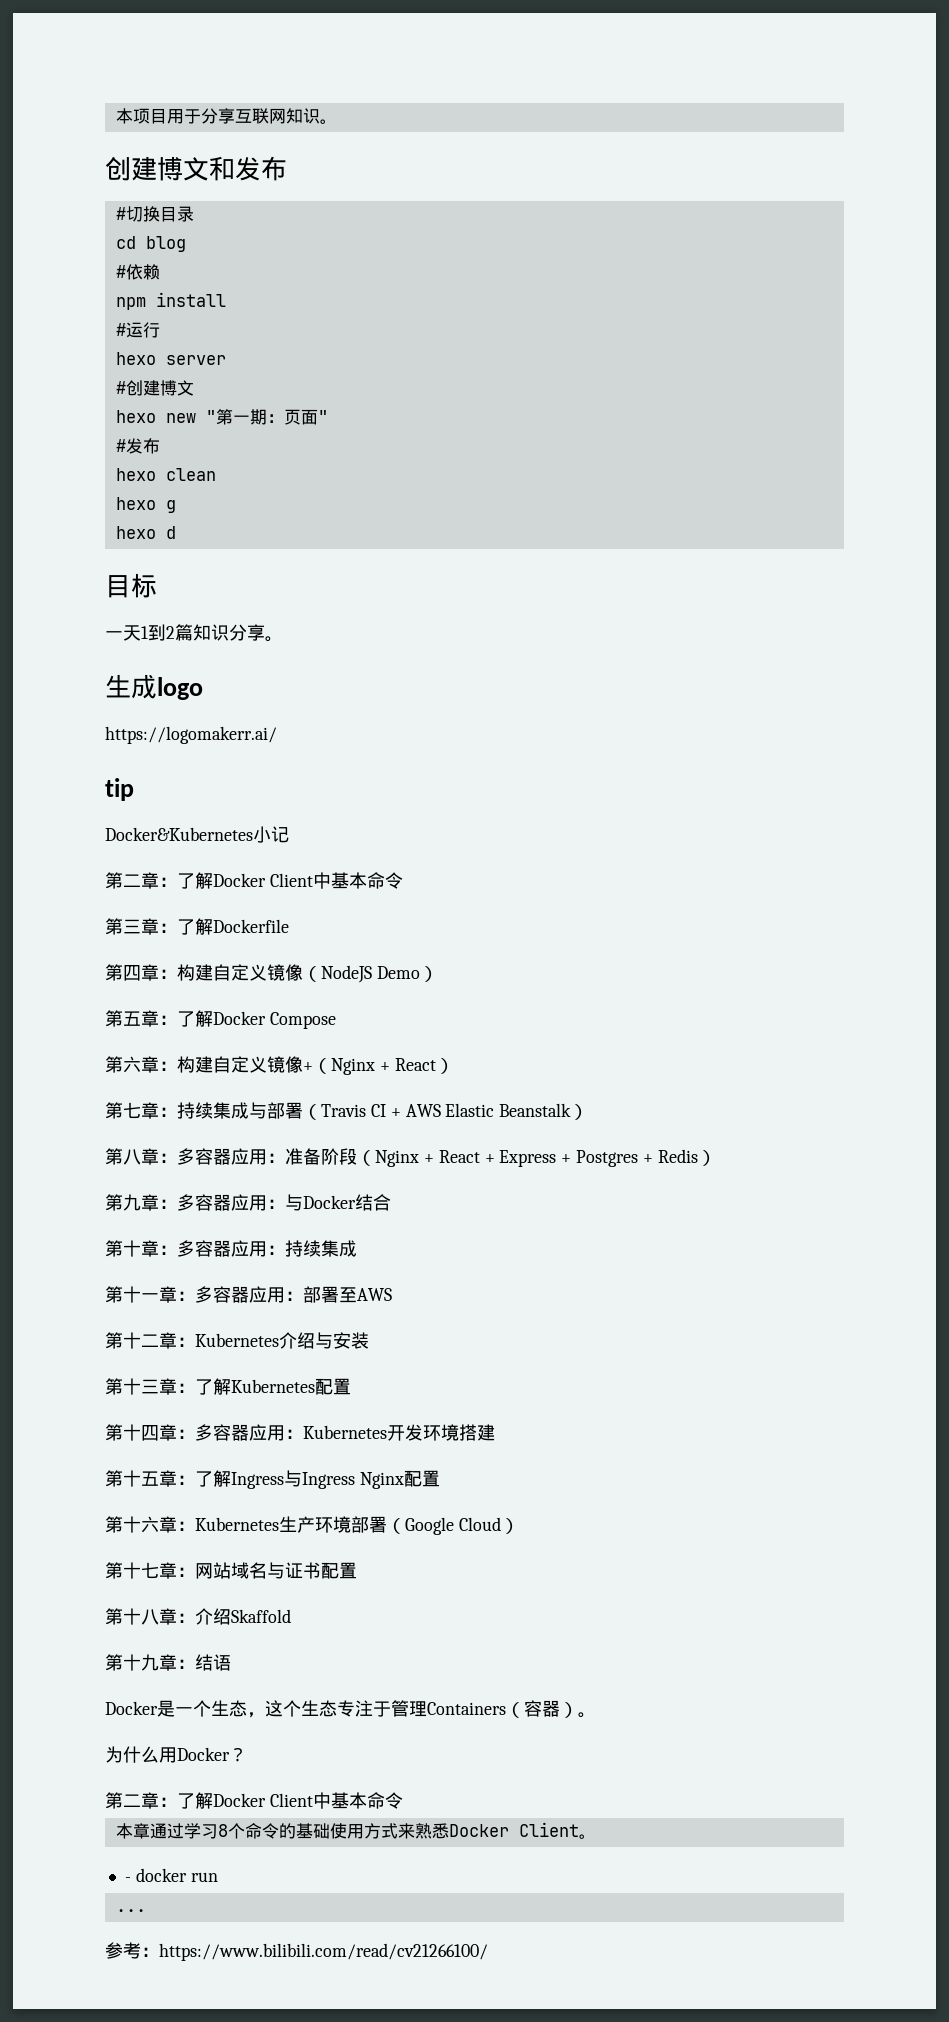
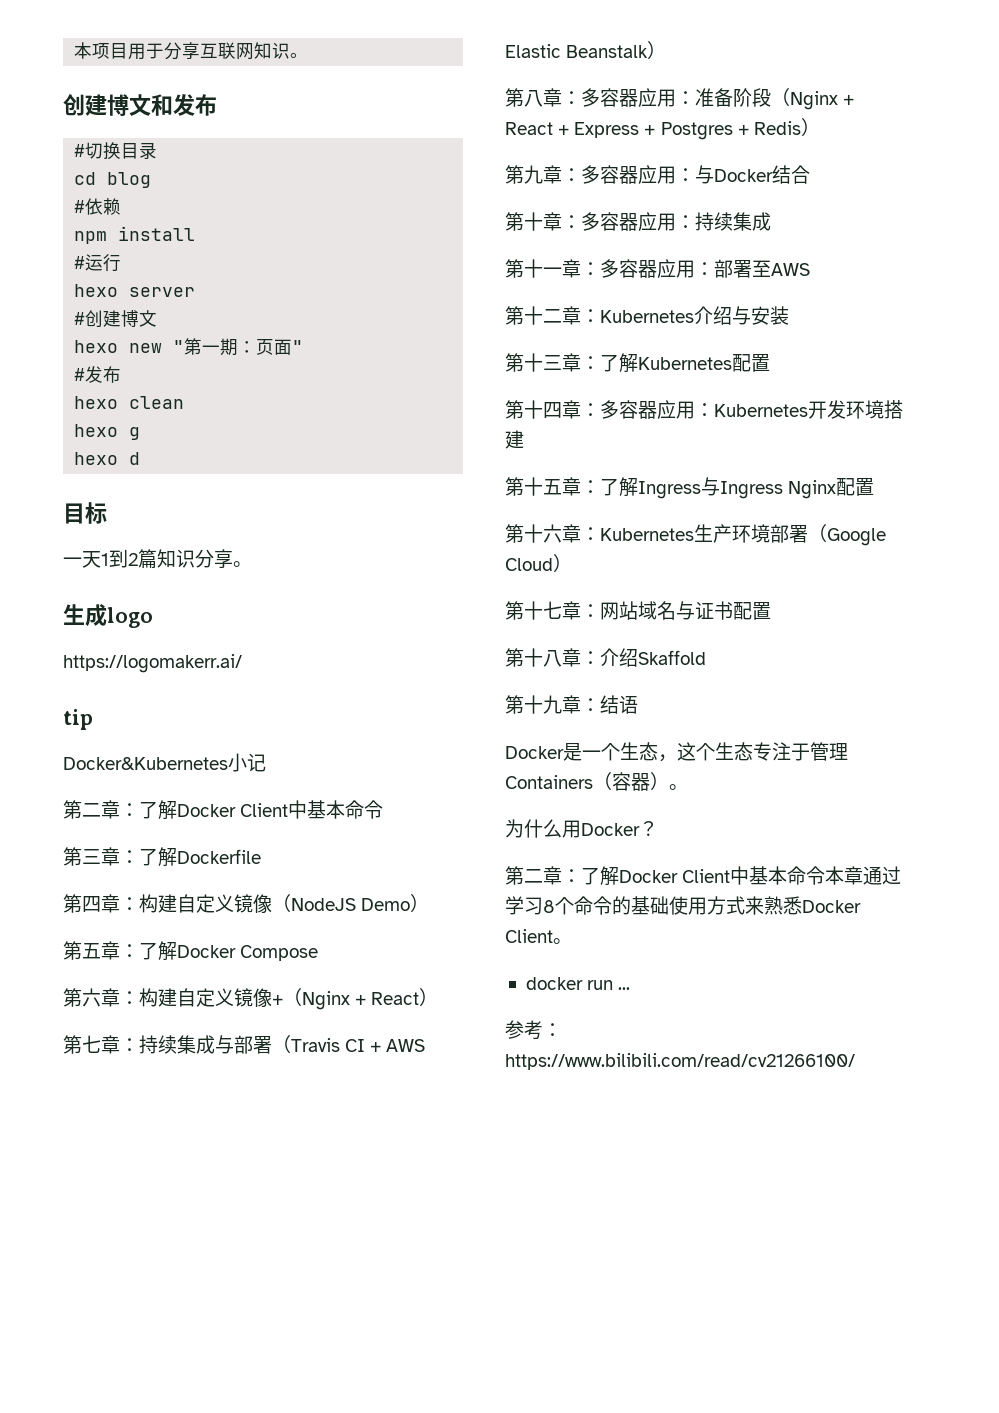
  为什么用Docker？
- 第二章：了解Docker Client中基本命令
- 本章通过学习8个命令的基础使用方式来熟悉Docker Client。
+ 第二章：了解Docker Client中基本命令本章通过学习8个命令的基础使用方式来熟悉Docker Client。
- - docker run
- ...
+ docker run ...

